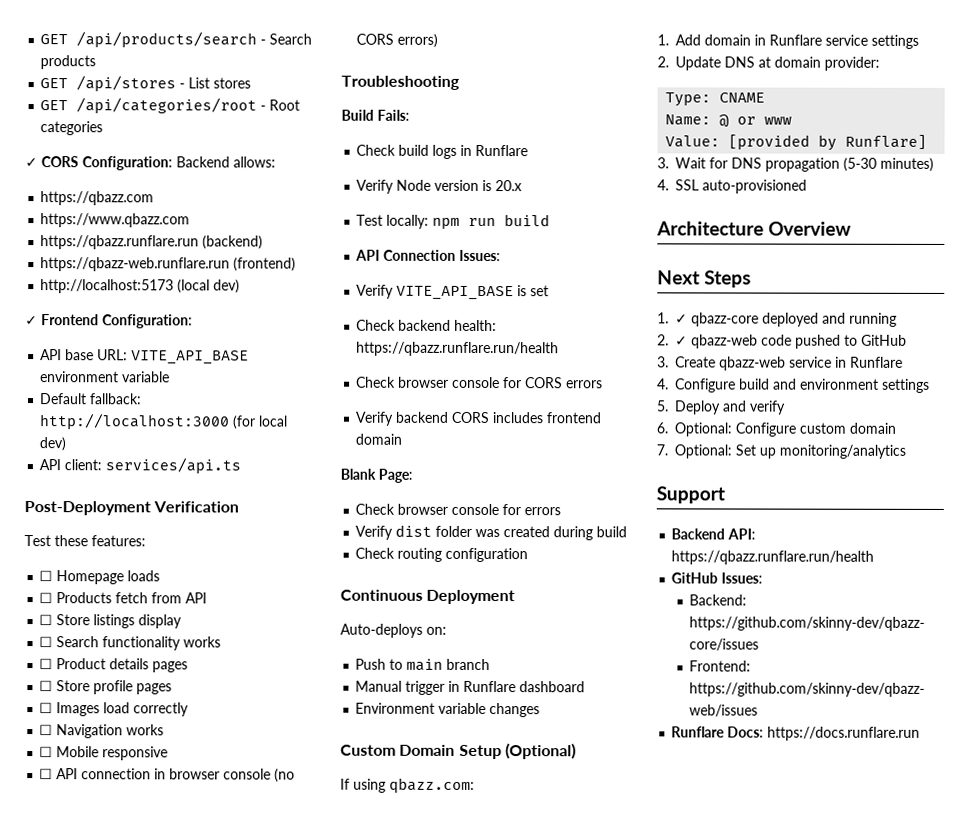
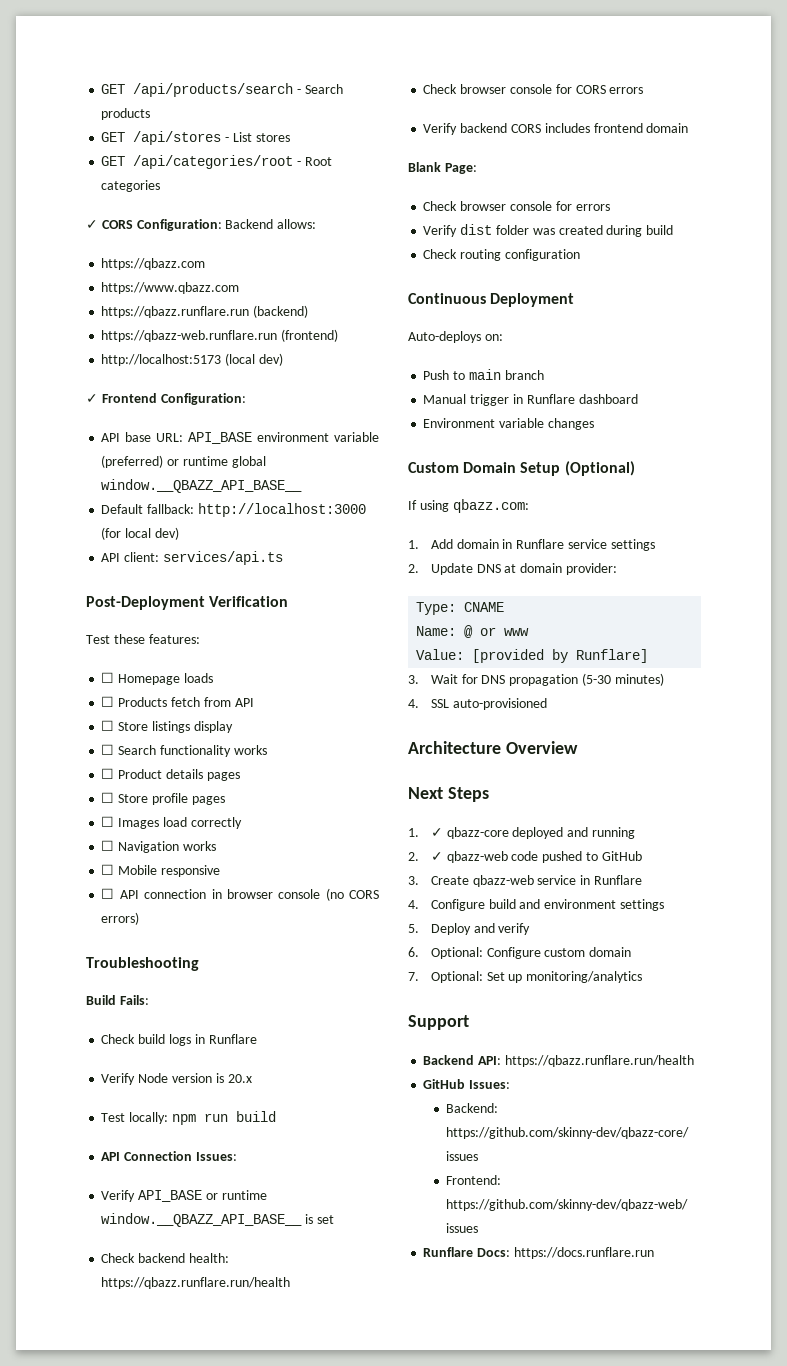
- API base URL: VITE_API_BASE environment variable
+ API base URL: API_BASE environment variable (preferred) or runtime global window.__QBAZZ_API_BASE__
- Verify VITE_API_BASE is set
+ Verify API_BASE or runtime window.__QBAZZ_API_BASE__ is set

